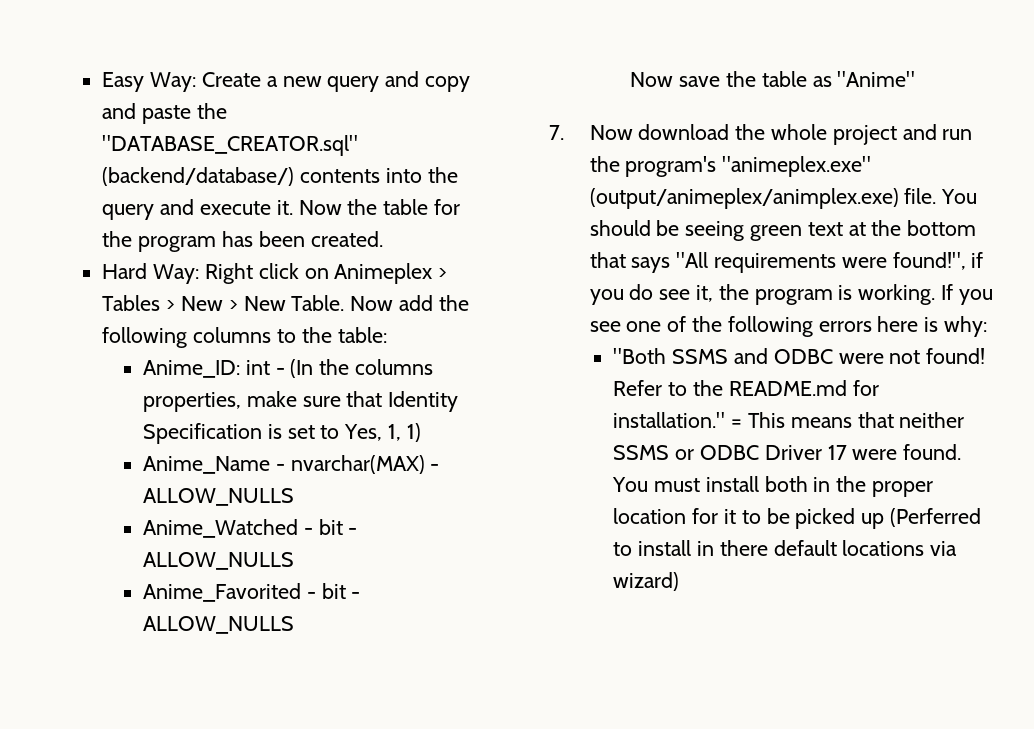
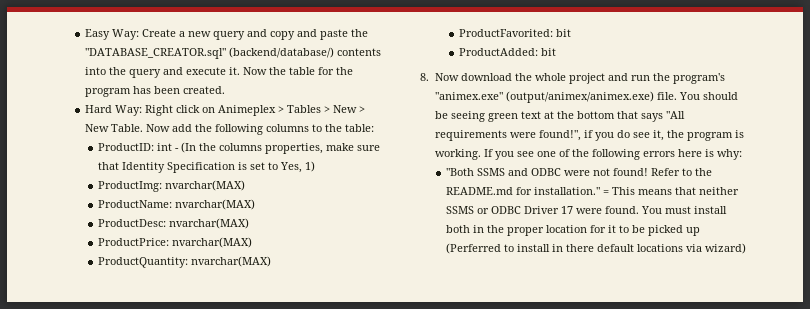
- Anime_ID: int - (In the columns properties, make sure that Identity Specification is set to Yes, 1, 1)
+ ProductID: int - (In the columns properties, make sure that Identity Specification is set to Yes, 1)
- Anime_Name - nvarchar(MAX) - ALLOW_NULLS
- Anime_Watched - bit - ALLOW_NULLS
- Anime_Favorited - bit - ALLOW_NULLS
- Now save the table as "Anime"
- 7. Now download the whole project and run the program's "animeplex.exe" (output/animeplex/animplex.exe) file.
+ ProductImg: nvarchar(MAX)
+ ProductName: nvarchar(MAX)
+ ProductDesc: nvarchar(MAX)
+ ProductPrice: nvarchar(MAX)
+ ProductQuantity: nvarchar(MAX)
+ ProductFavorited: bit
+ ProductAdded: bit
+ 8. Now download the whole project and run the program's "animex.exe" (output/animex/animex.exe) file.

